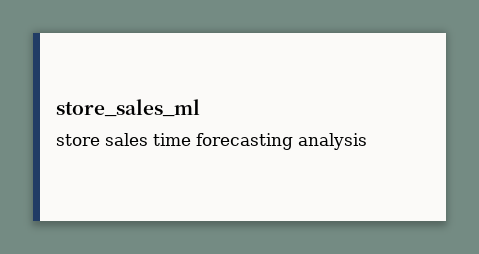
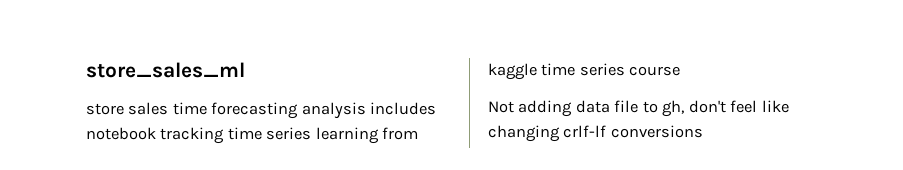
- store sales time forecasting analysis
+ store sales time forecasting analysis includes notebook tracking time series learning from kaggle time series course
+ Not adding data file to gh, don't feel like changing crlf-lf conversions

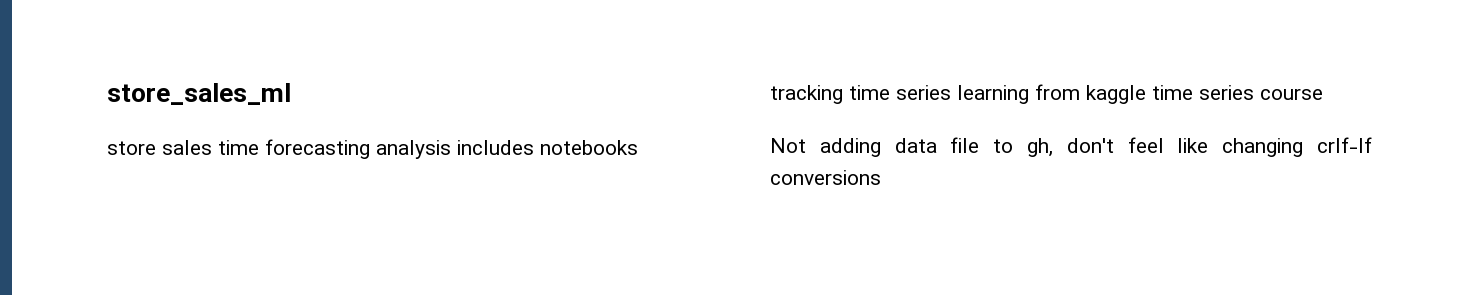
- store sales time forecasting analysis includes notebook tracking time series learning from kaggle time series course
+ store sales time forecasting analysis includes notebooks tracking time series learning from kaggle time series course

